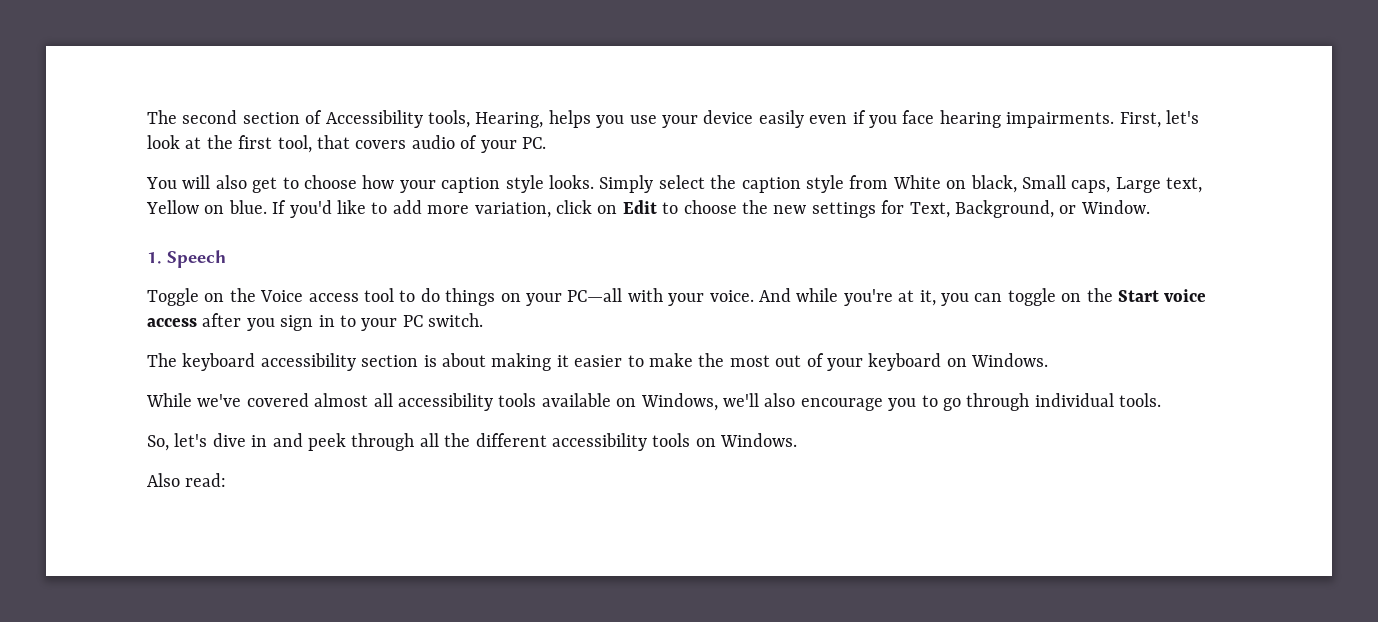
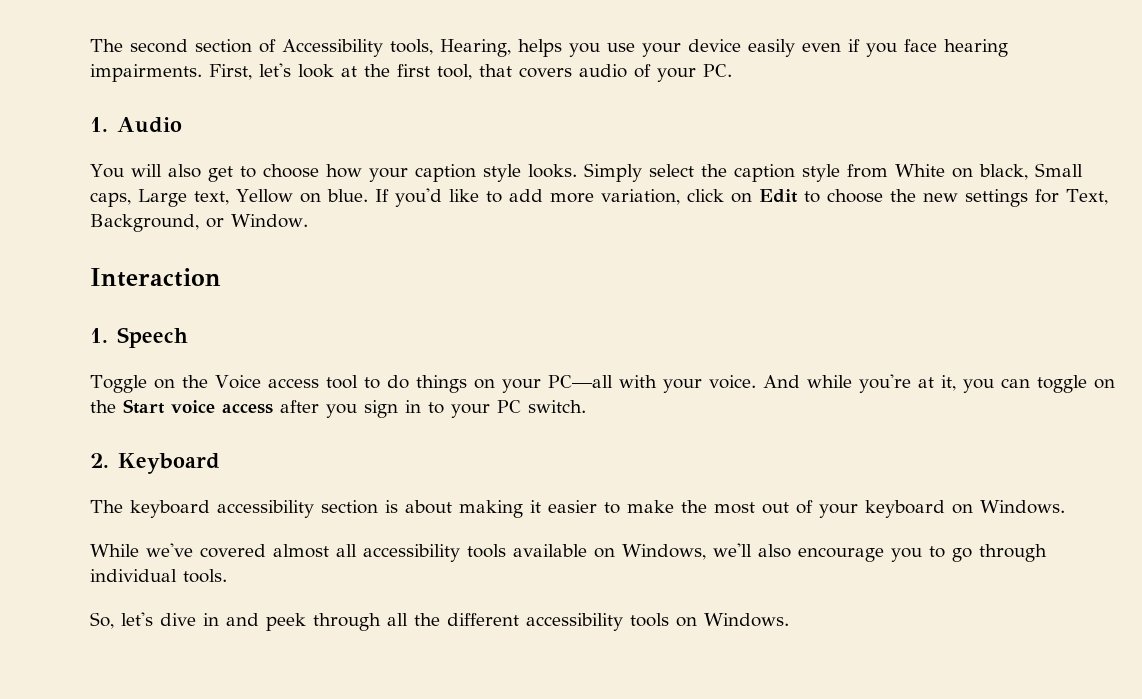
+ 1. Audio
+ Interaction
+ 2. Keyboard
- Also read:

